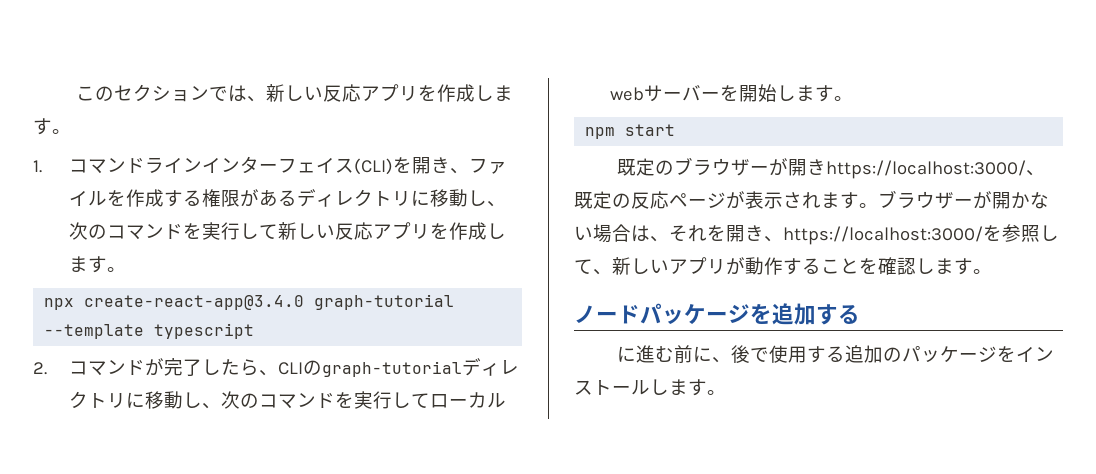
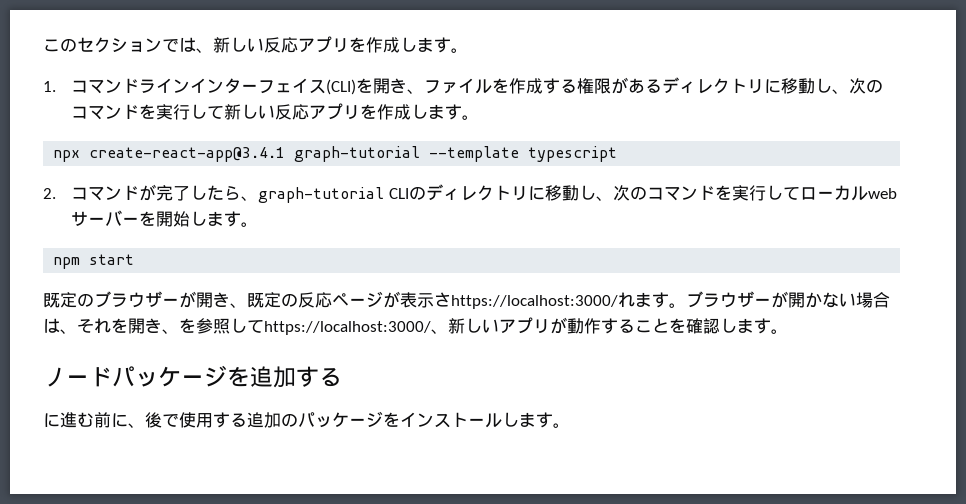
- npx create-react-app@3.4.0 graph-tutorial --template typescript
+ npx create-react-app@3.4.1 graph-tutorial --template typescript
- 2.コマンドが完了したら、CLIのgraph-tutorialディレクトリに移動し、次のコマンドを実行してローカルwebサーバーを開始します。
+ 2.コマンドが完了したら、graph-tutorial CLIのディレクトリに移動し、次のコマンドを実行してローカルwebサーバーを開始します。
- 既定のブラウザーが開きhttps://localhost:3000/、既定の反応ページが表示されます。
+ 既定のブラウザーが開き、既定の反応ページが表示さhttps://localhost:3000/れます。
- ブラウザーが開かない場合は、それを開き、https://localhost:3000/を参照して、新しいアプリが動作することを確認します。
+ ブラウザーが開かない場合は、それを開き、を参照してhttps://localhost:3000/、新しいアプリが動作することを確認します。

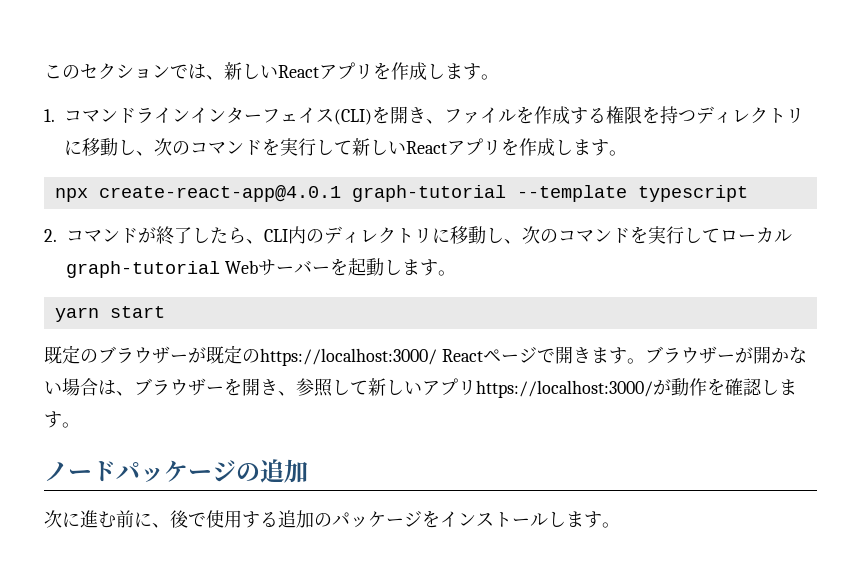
- このセクションでは、新しい反応アプリを作成します。
+ このセクションでは、新しいReactアプリを作成します。
- 1.コマンドラインインターフェイス(CLI)を開き、ファイルを作成する権限があるディレクトリに移動し、次のコマンドを実行して新しい反応アプリを作成します。
+ 1.コマンドラインインターフェイス(CLI)を開き、ファイルを作成する権限を持つディレクトリに移動し、次のコマンドを実行して新しいReactアプリを作成します。
- npx create-react-app@3.4.1 graph-tutorial --template typescript
+ npx create-react-app@4.0.1 graph-tutorial --template typescript
- 2.コマンドが完了したら、graph-tutorial CLIのディレクトリに移動し、次のコマンドを実行してローカルwebサーバーを開始します。
- npm start
+ 2.コマンドが終了したら、CLI内のディレクトリに移動し、次のコマンドを実行してローカルgraph-tutorial Webサーバーを起動します。
+ yarn start
- 既定のブラウザーが開き、既定の反応ページが表示さhttps://localhost:3000/れます。
+ 既定のブラウザーが既定のhttps://localhost:3000/ Reactページで開きます。
- ブラウザーが開かない場合は、それを開き、を参照してhttps://localhost:3000/、新しいアプリが動作することを確認します。
+ ブラウザーが開かない場合は、ブラウザーを開き、参照して新しいアプリhttps://localhost:3000/が動作を確認します。
- ノードパッケージを追加する
- に進む前に、後で使用する追加のパッケージをインストールします。
+ ノードパッケージの追加
+ 次に進む前に、後で使用する追加のパッケージをインストールします。

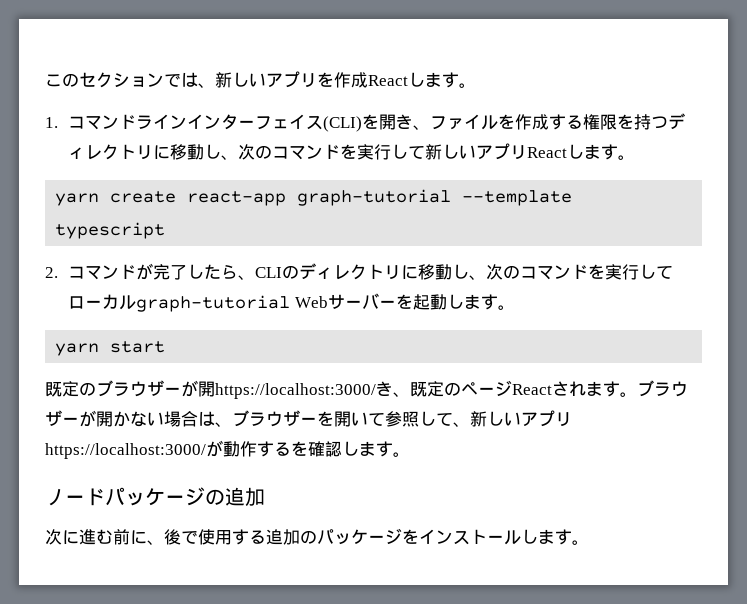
- このセクションでは、新しいReactアプリを作成します。
+ このセクションでは、新しいアプリを作成Reactします。
- 1.コマンドラインインターフェイス(CLI)を開き、ファイルを作成する権限を持つディレクトリに移動し、次のコマンドを実行して新しいReactアプリを作成します。
- npx create-react-app@4.0.1 graph-tutorial --template typescript
+ 1.コマンドラインインターフェイス(CLI)を開き、ファイルを作成する権限を持つディレクトリに移動し、次のコマンドを実行して新しいアプリReactします。
+ yarn create react-app graph-tutorial --template typescript
- 2.コマンドが終了したら、CLI内のディレクトリに移動し、次のコマンドを実行してローカルgraph-tutorial Webサーバーを起動します。
+ 2.コマンドが完了したら、CLIのディレクトリに移動し、次のコマンドを実行してローカルgraph-tutorial Webサーバーを起動します。
- 既定のブラウザーが既定のhttps://localhost:3000/ Reactページで開きます。
+ 既定のブラウザーが開https://localhost:3000/き、既定のページReactされます。
- ブラウザーが開かない場合は、ブラウザーを開き、参照して新しいアプリhttps://localhost:3000/が動作を確認します。
+ ブラウザーが開かない場合は、ブラウザーを開いて参照して、新しいアプリhttps://localhost:3000/が動作するを確認します。

